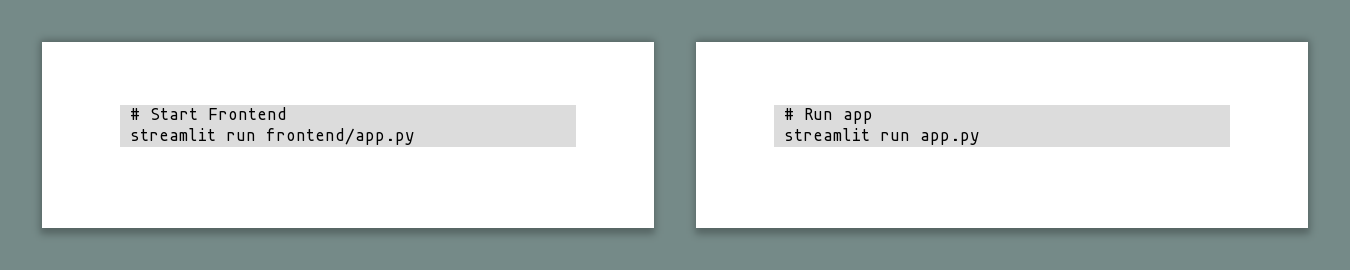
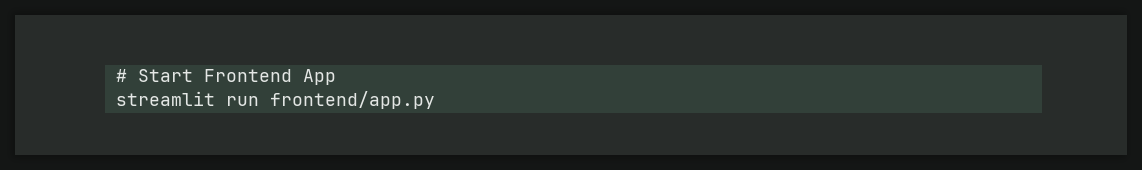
- # Start Frontend
+ # Start Frontend App
- # Run app
- streamlit run app.py

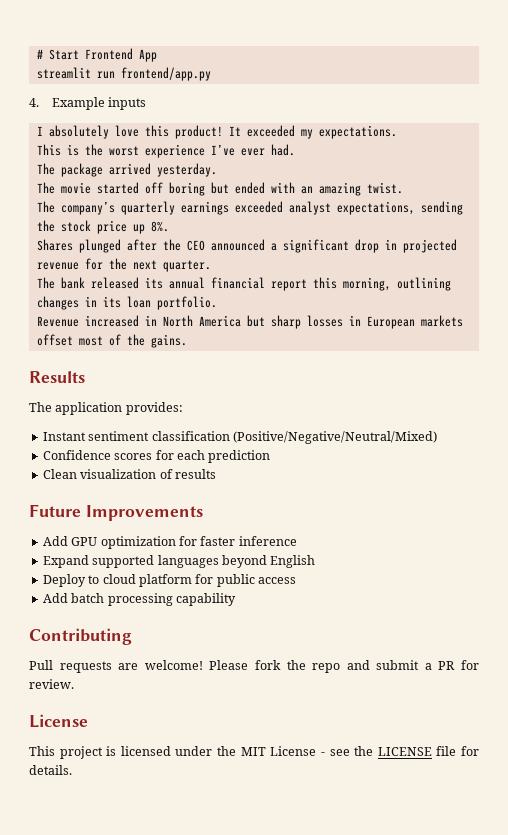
+ 4. Example inputs
+ I absolutely love this product! It exceeded my expectations.
+ This is the worst experience I’ve ever had.
+ The package arrived yesterday.
+ The movie started off boring but ended with an amazing twist.
+ The company’s quarterly earnings exceeded analyst expectations, sending the stock price up 8%.
+ Shares plunged after the CEO announced a significant drop in projected revenue for the next quarter.
+ The bank released its annual financial report this morning, outlining changes in its loan portfolio.
+ Revenue increased in North America but sharp losses in European markets offset most of the gains.
+ Results
+ The application provides:
+ Instant sentiment classification (Positive/Negative/Neutral/Mixed)
+ Confidence scores for each prediction
+ Clean visualization of results
+ Future Improvements
+ Add GPU optimization for faster inference
+ Expand supported languages beyond English
+ Deploy to cloud platform for public access
+ Add batch processing capability
+ Contributing
+ Pull requests are welcome! Please fork the repo and submit a PR for review.
+ License
+ This project is licensed under the MIT License - see the LICENSE file for details.

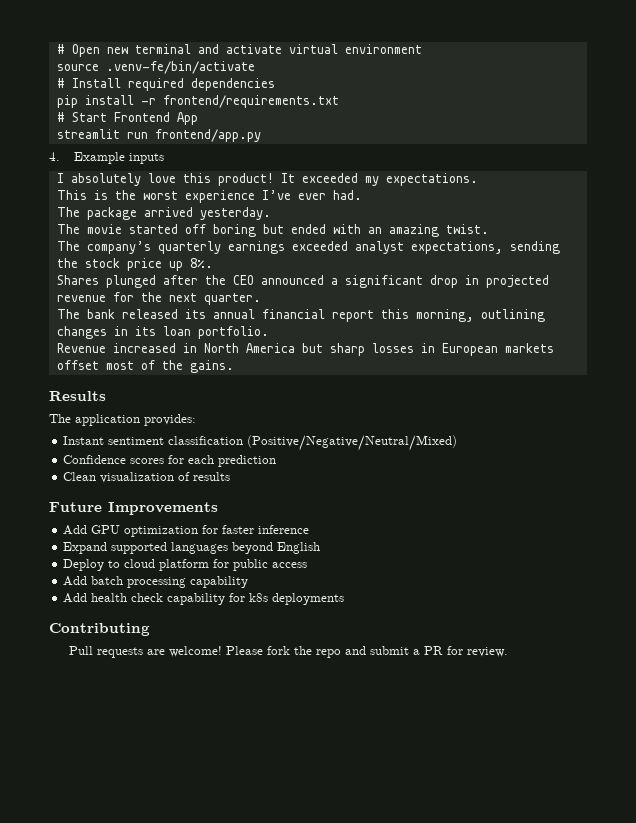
+ # Open new terminal and activate virtual environment
+ source .venv-fe/bin/activate
+ # Install required dependencies
+ pip install -r frontend/requirements.txt
+ Add health check capability for k8s deployments
  Please fork the repo and submit a PR for review.
- License
- This project is licensed under the MIT License - see the LICENSE file for details.

